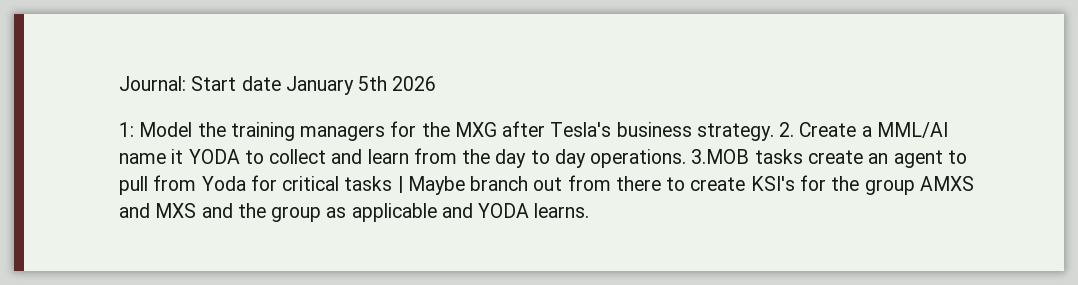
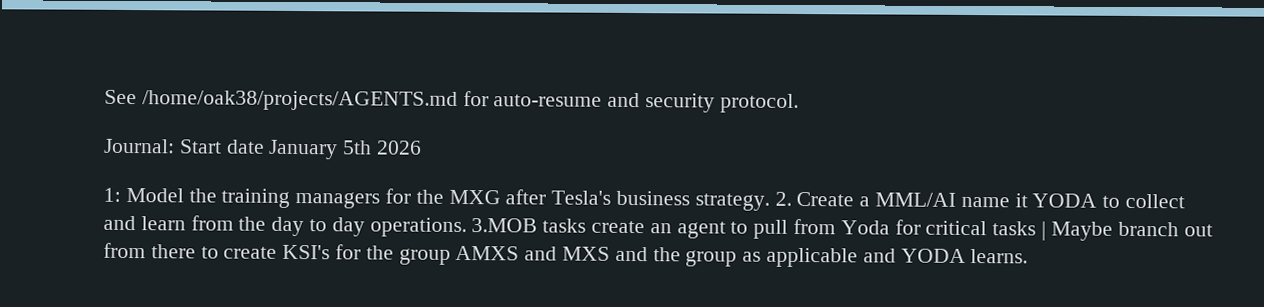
+ See /home/oak38/projects/AGENTS.md for auto-resume and security protocol.

